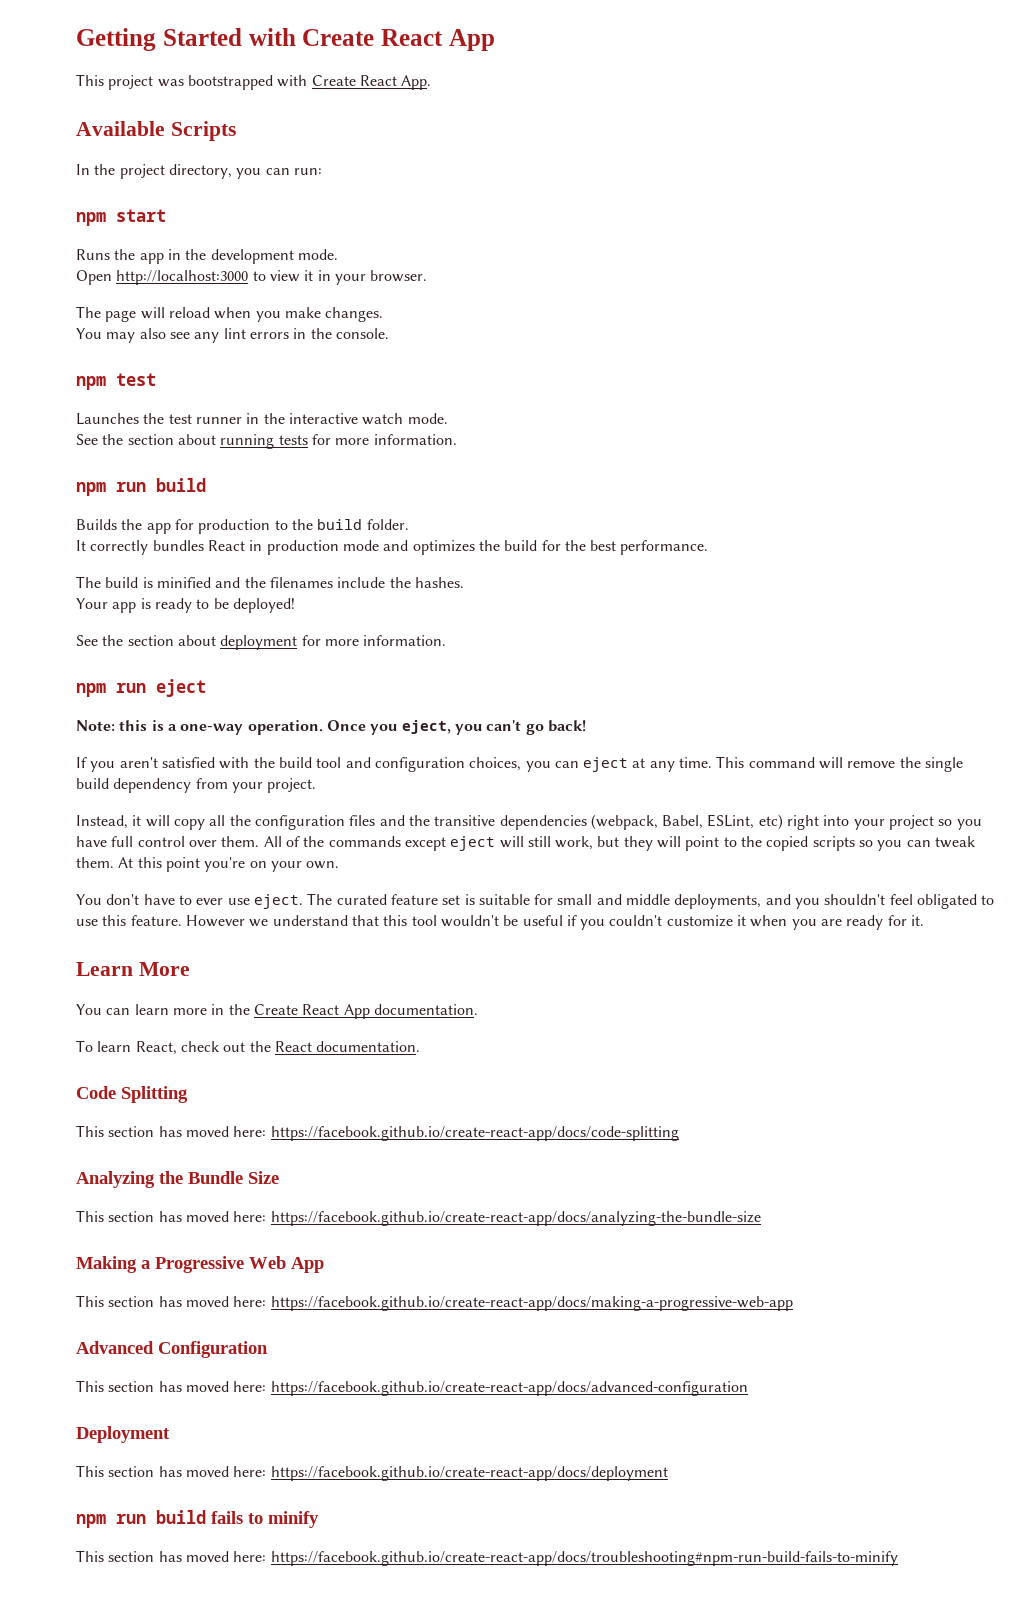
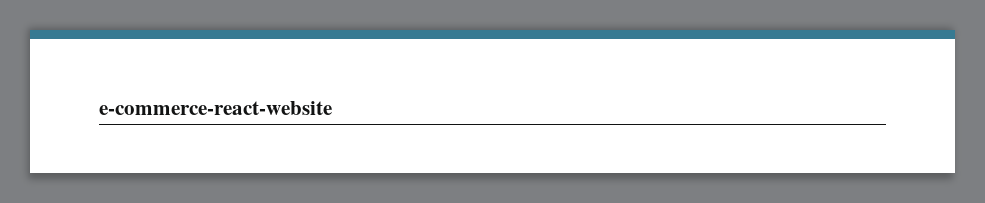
- Getting Started with Create React App
- This project was bootstrapped with Create React App.
- Available Scripts
- In the project directory, you can run:
- npm start
- Runs the app in the development mode.
- Open http://localhost:3000 to view it in your browser.
- The page will reload when you make changes.
- You may also see any lint errors in the console.
- npm test
- Launches the test runner in the interactive watch mode.
- See the section about running tests for more information.
- npm run build
- Builds the app for production to the build folder.
- It correctly bundles React in production mode and optimizes the build for the best performance.
- The build is minified and the filenames include the hashes.
- Your app is ready to be deployed!
- See the section about deployment for more information.
- npm run eject
- Note: this is a one-way operation. Once you eject, you can't go back!
- If you aren't satisfied with the build tool and configuration choices, you can eject at any time. This command will remove the single build dependency from your project.
- Instead, it will copy all the configuration files and the transitive dependencies (webpack, Babel, ESLint, etc) right into your project so you have full control over them. All of the commands except eject will still work, but they will point to the copied scripts so you can tweak them. At this point you're on your own.
- You don't have to ever use eject. The curated feature set is suitable for small and middle deployments, and you shouldn't feel obligated to use this feature. However we understand that this tool wouldn't be useful if you couldn't customize it when you are ready for it.
- Learn More
- You can learn more in the Create React App documentation.
- To learn React, check out the React documentation.
- Code Splitting
- This section has moved here: https://facebook.github.io/create-react-app/docs/code-splitting
- Analyzing the Bundle Size
- This section has moved here: https://facebook.github.io/create-react-app/docs/analyzing-the-bundle-size
- Making a Progressive Web App
- This section has moved here: https://facebook.github.io/create-react-app/docs/making-a-progressive-web-app
- Advanced Configuration
- This section has moved here: https://facebook.github.io/create-react-app/docs/advanced-configuration
- Deployment
- This section has moved here: https://facebook.github.io/create-react-app/docs/deployment
- npm run build fails to minify
- This section has moved here: https://facebook.github.io/create-react-app/docs/troubleshooting#npm-run-build-fails-to-minify
+ e-commerce-react-website

